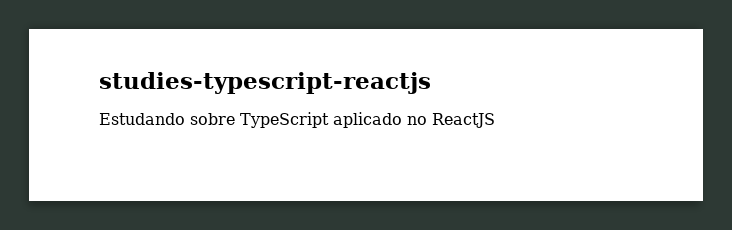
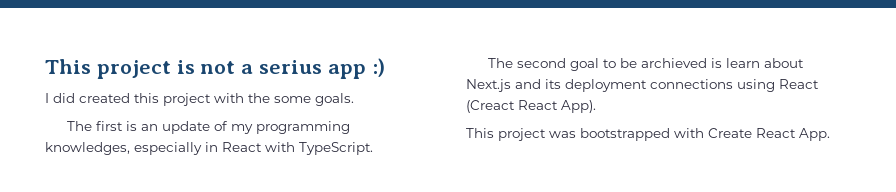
- studies-typescript-reactjs
- Estudando sobre TypeScript aplicado no ReactJS
+ This project is not a serius app :)
+ I did created this project with the some goals.
+ The first is an update of my programming knowledges, especially in React with TypeScript.
+ The second goal to be archieved is learn about Next.js and its deployment connections using React (Creact React App).
+ This project was bootstrapped with Create React App.

